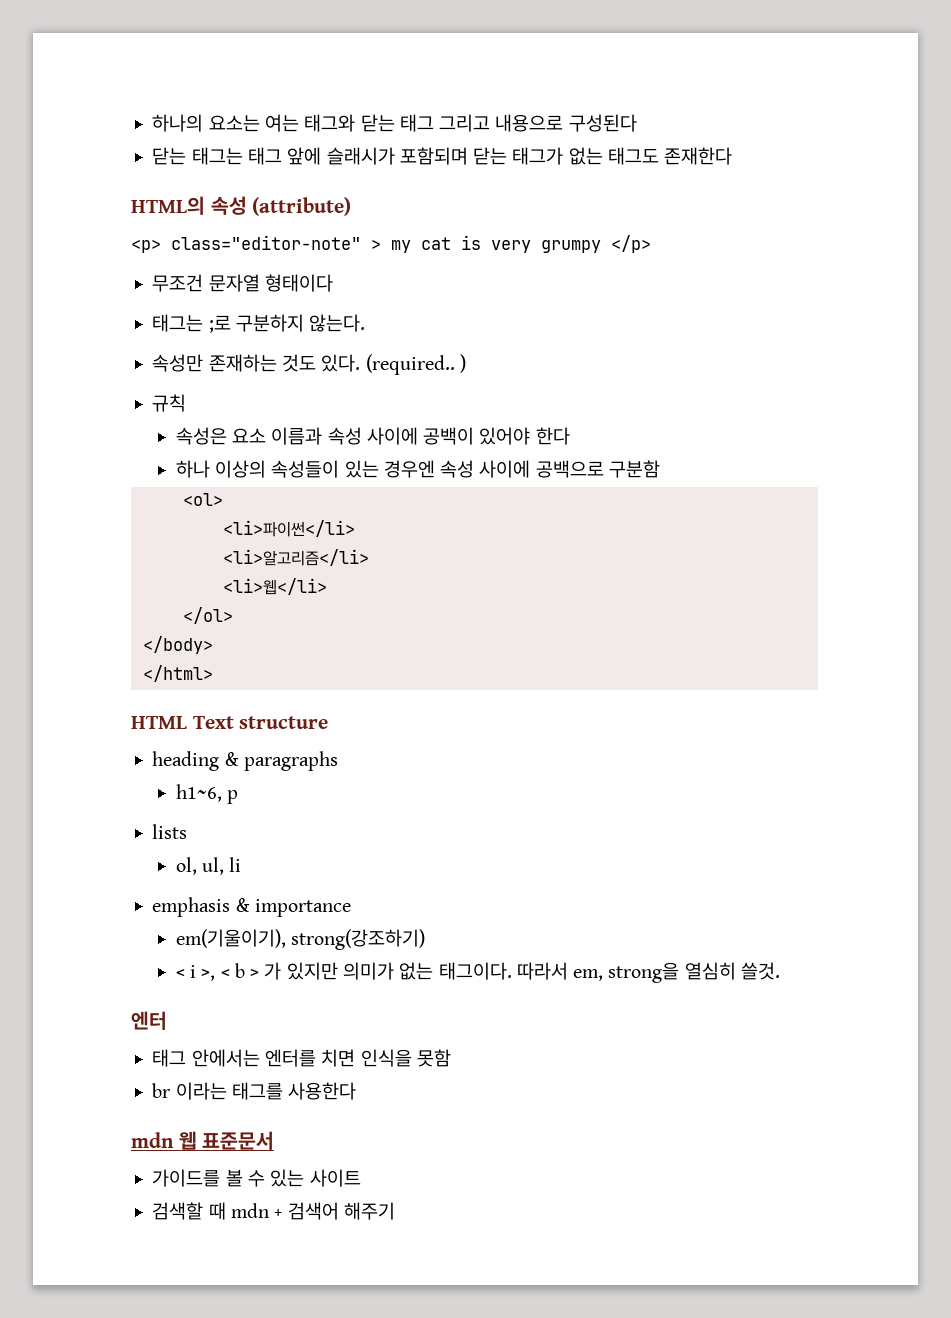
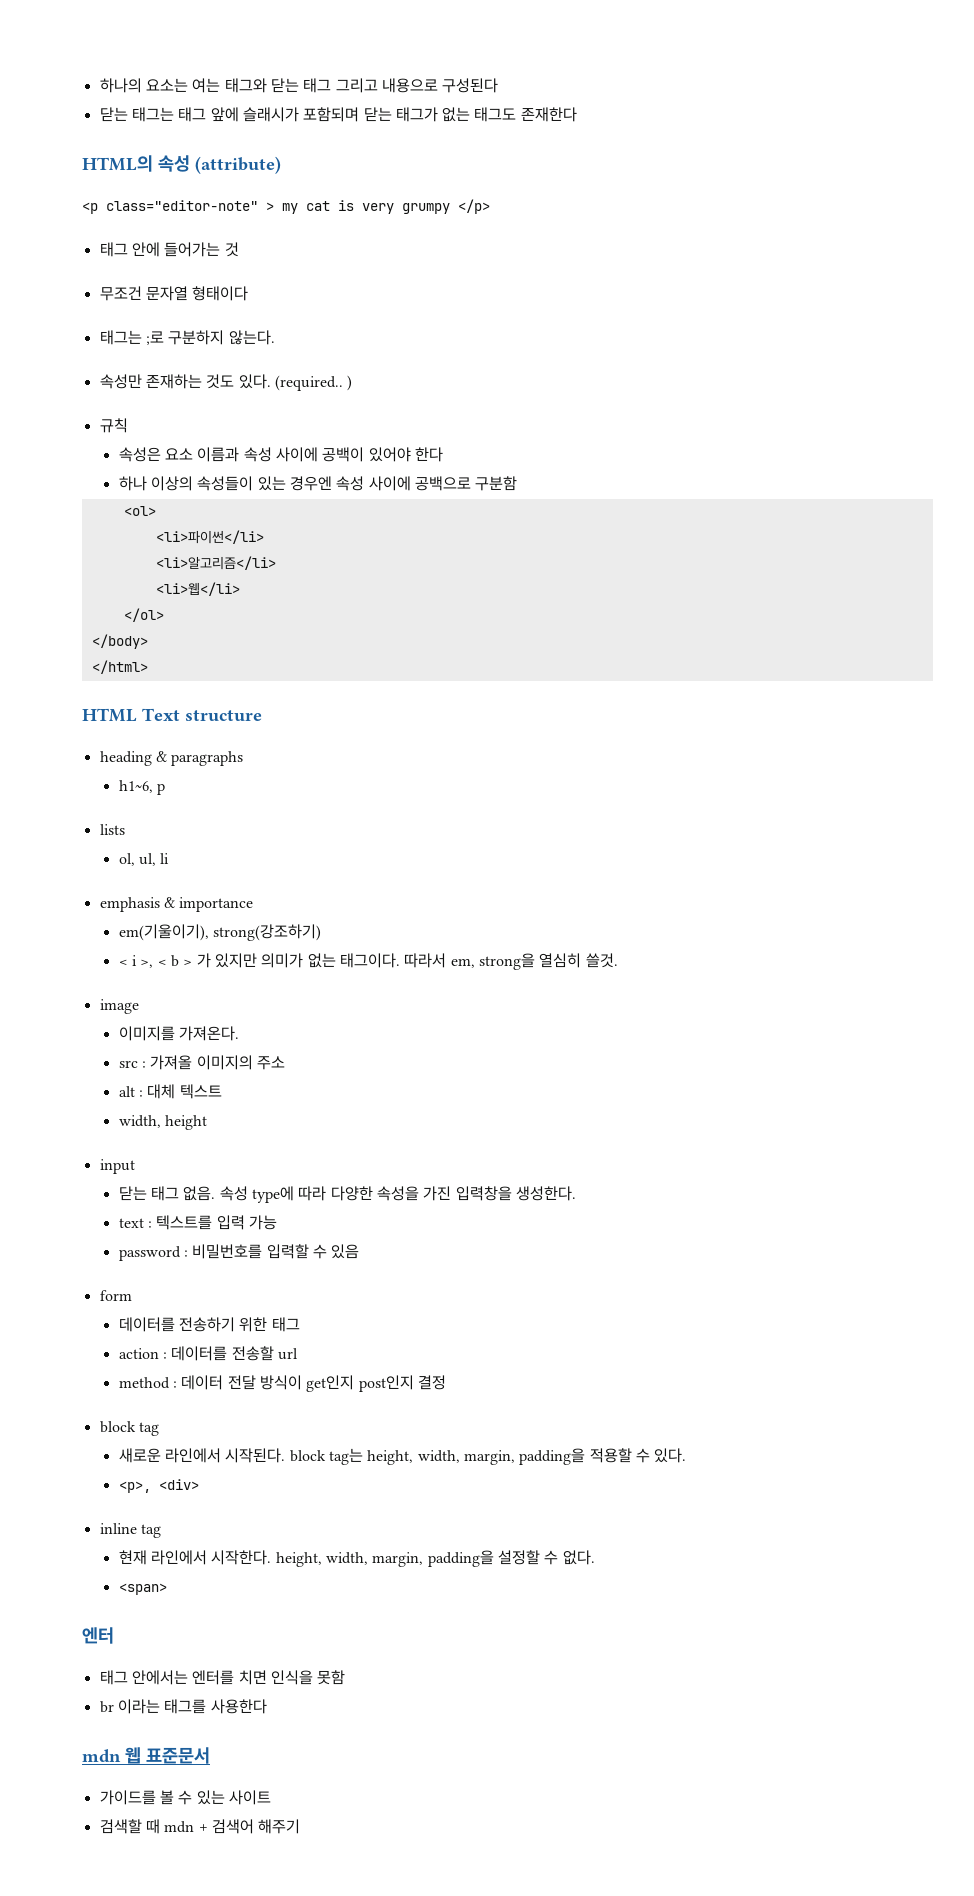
- <p> class="editor-note" > my cat is very grumpy </p>
+ <p class="editor-note" > my cat is very grumpy </p>
+ 태그 안에 들어가는 것
+ image
+ 이미지를 가져온다.
+ src : 가져올 이미지의 주소
+ alt : 대체 텍스트
+ width, height
+ input
+ 닫는 태그 없음. 속성 type에 따라 다양한 속성을 가진 입력창을 생성한다.
+ text : 텍스트를 입력 가능
+ password : 비밀번호를 입력할 수 있음
+ form
+ 데이터를 전송하기 위한 태그
+ action : 데이터를 전송할 url
+ method : 데이터 전달 방식이 get인지 post인지 결정
+ block tag
+ 새로운 라인에서 시작된다. block tag는 height, width, margin, padding을 적용할 수 있다.
+ <p>, <div>
+ inline tag
+ 현재 라인에서 시작한다. height, width, margin, padding을 설정할 수 없다.
+ <span>

